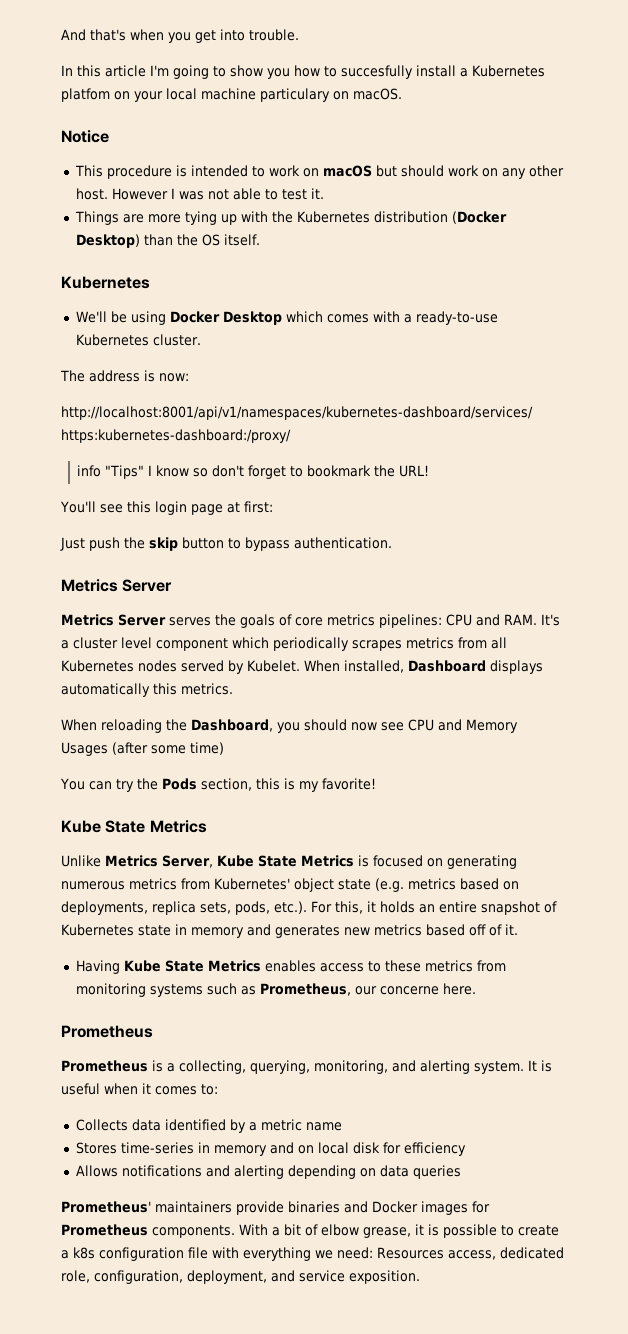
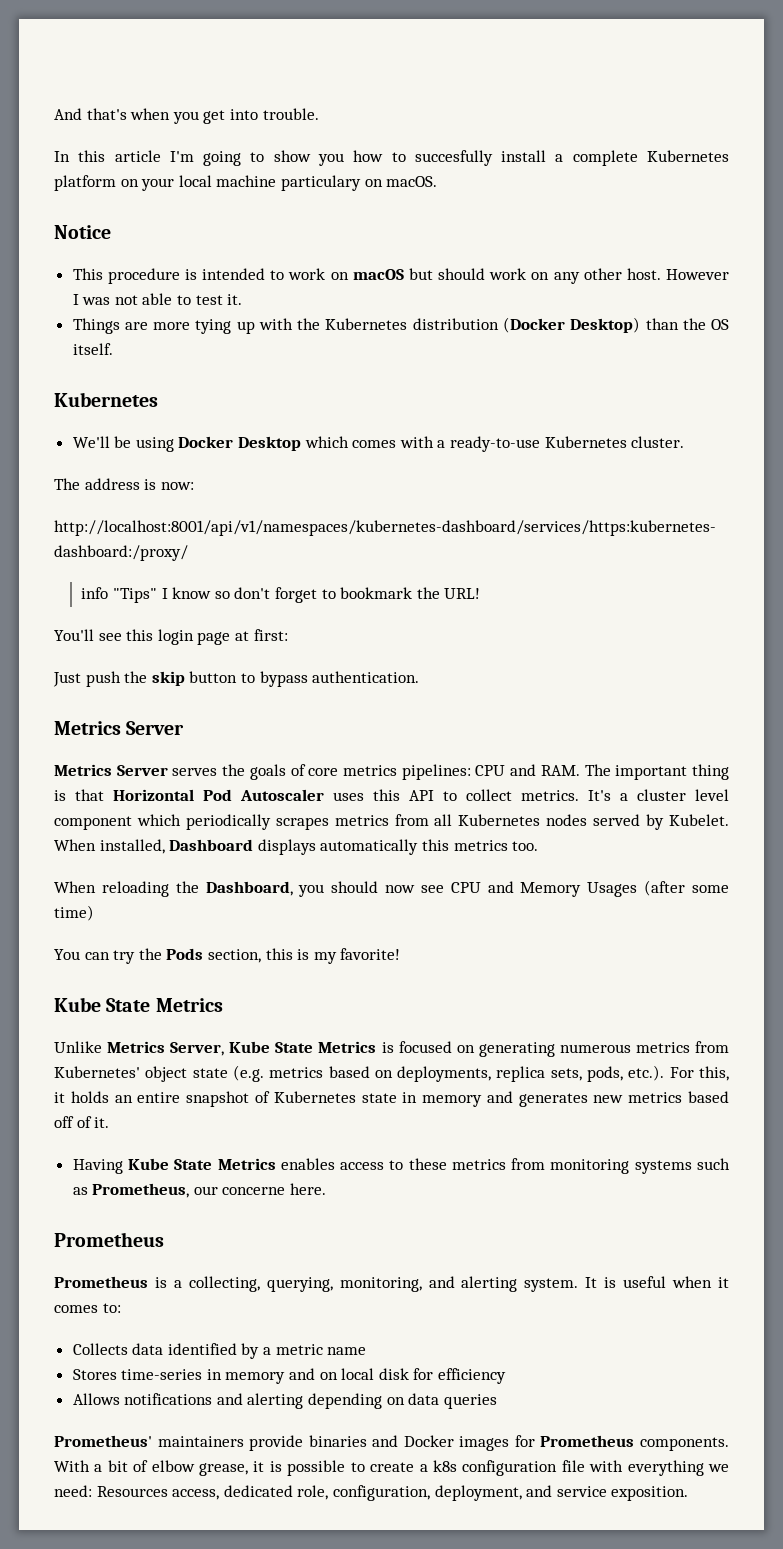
- In this article I'm going to show you how to succesfully install a Kubernetes platfom on your local machine particulary on macOS.
+ In this article I'm going to show you how to succesfully install a complete Kubernetes platform on your local machine particulary on macOS.
- Metrics Server serves the goals of core metrics pipelines: CPU and RAM. It's a cluster level component which periodically scrapes metrics from all Kubernetes nodes served by Kubelet.
+ Metrics Server serves the goals of core metrics pipelines: CPU and RAM. The important thing is that Horizontal Pod Autoscaler uses this API to collect metrics. It's a cluster level component which periodically scrapes metrics from all Kubernetes nodes served by Kubelet.
- When installed, Dashboard displays automatically this metrics.
+ When installed, Dashboard displays automatically this metrics too.

